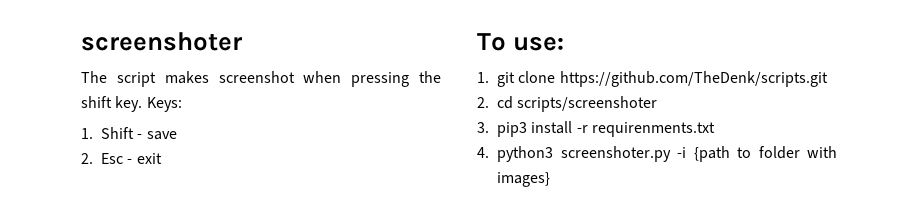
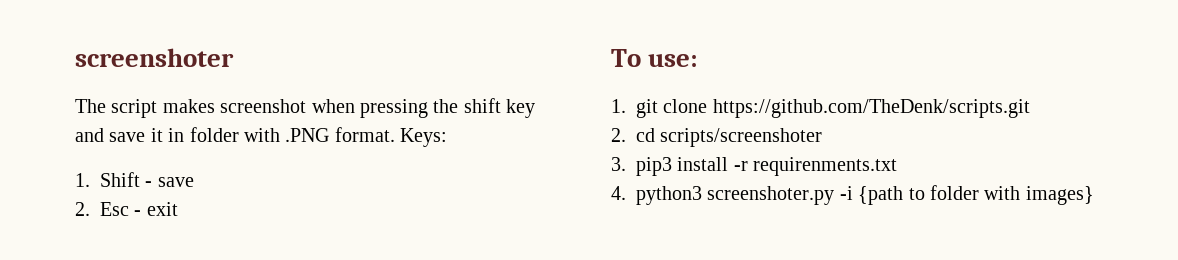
- The script makes screenshot when pressing the shift key.
+ The script makes screenshot when pressing the shift key and save it in folder with .PNG format.

